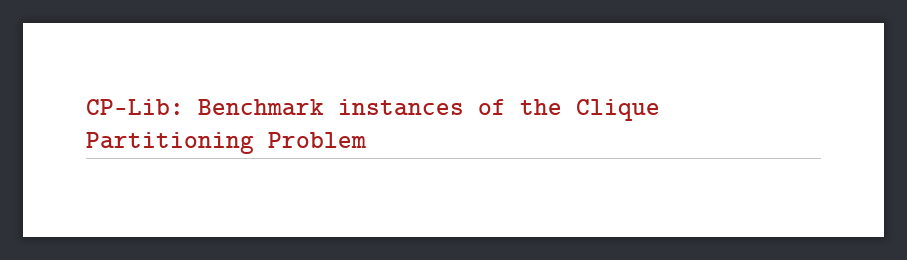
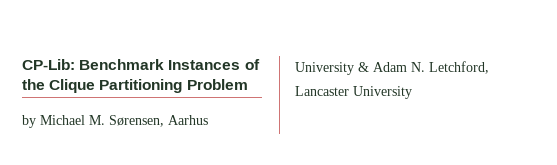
- CP-Lib: Benchmark instances of the Clique Partitioning Problem
+ CP-Lib: Benchmark Instances of the Clique Partitioning Problem
+ by Michael M. Sørensen, Aarhus University & Adam N. Letchford, Lancaster University

